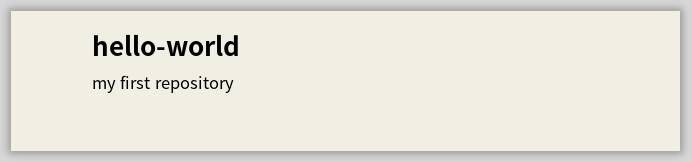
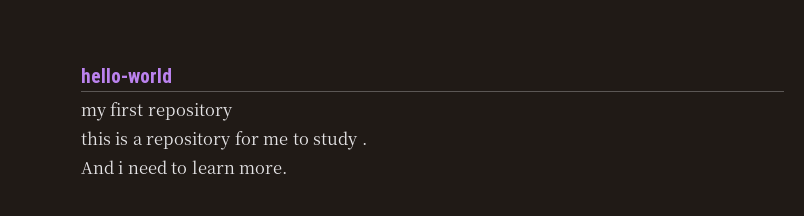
+ this is a repository for me to study .
+ And i need to learn more.

